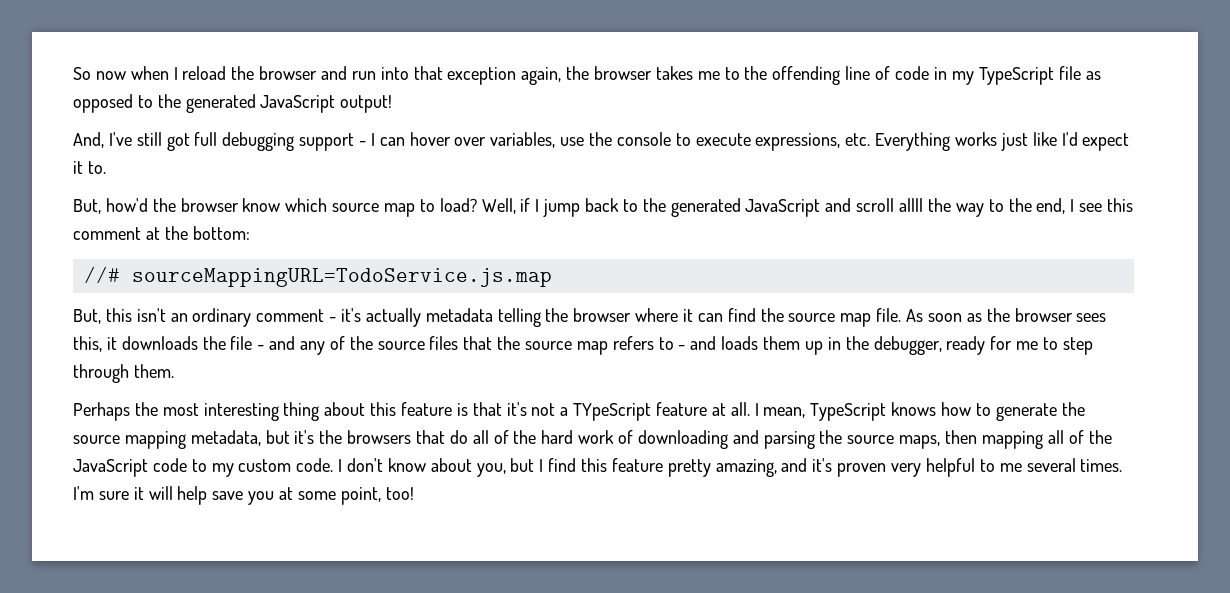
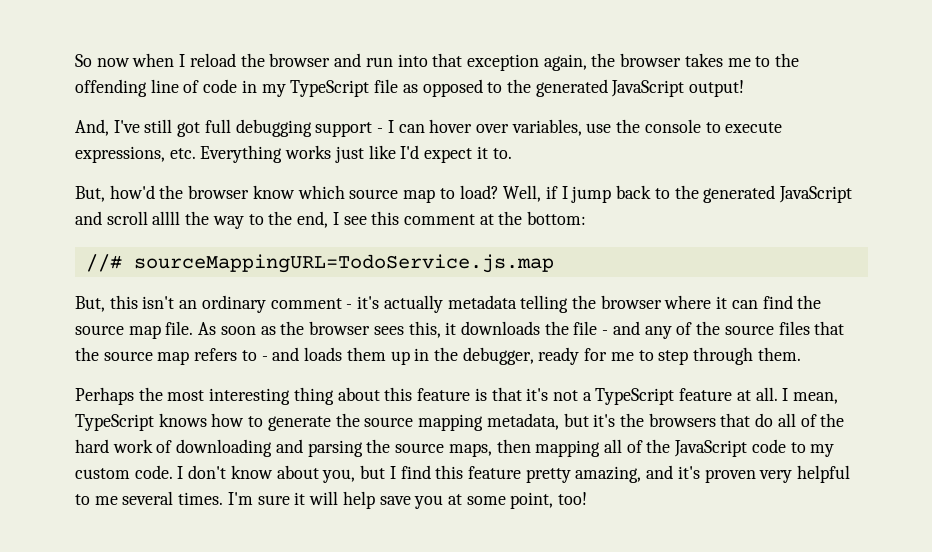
- Perhaps the most interesting thing about this feature is that it's not a TYpeScript feature at all.
+ Perhaps the most interesting thing about this feature is that it's not a TypeScript feature at all.

